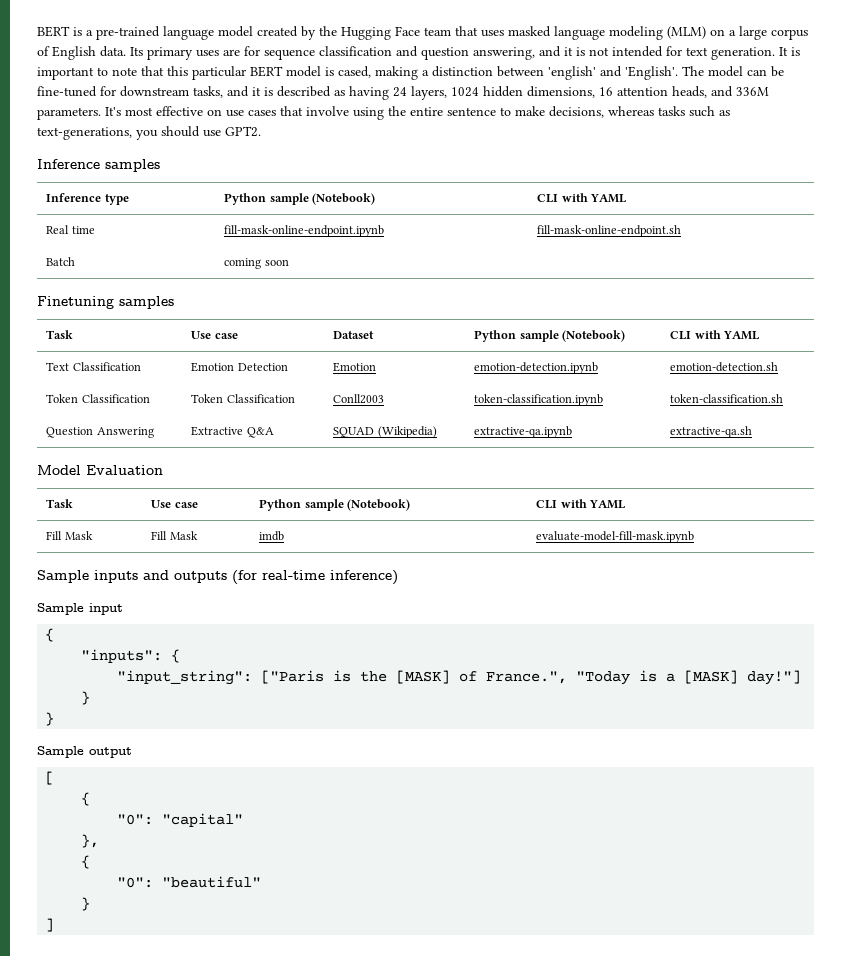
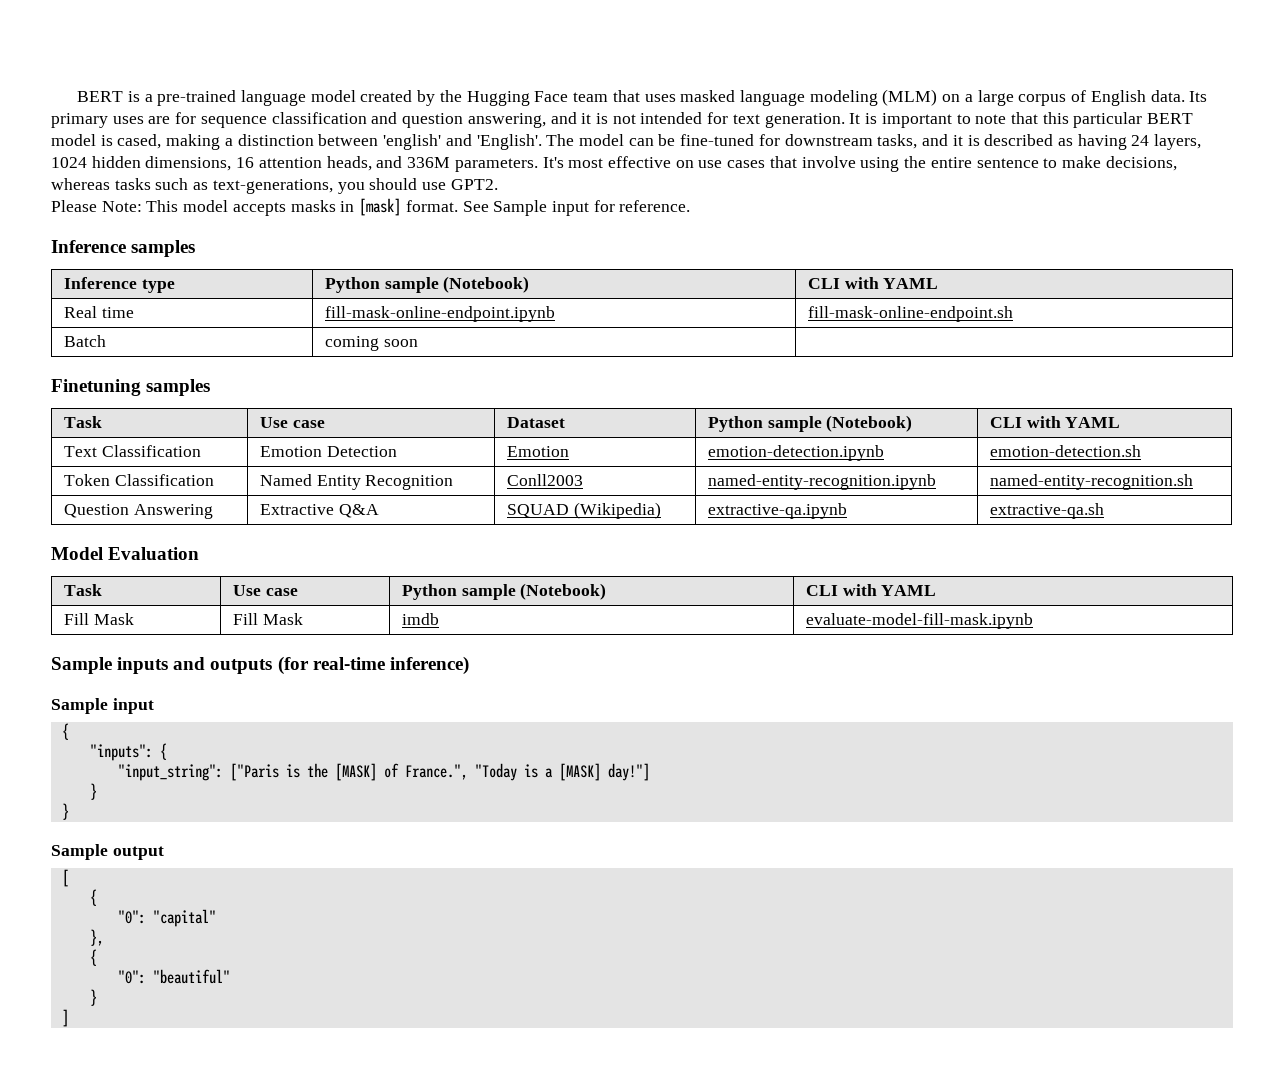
+ Please Note: This model accepts masks in [mask] format. See Sample input for reference.
- Token Classification | Token Classification | Conll2003 | token-classification.ipynb | token-classification.sh
+ Token Classification | Named Entity Recognition | Conll2003 | named-entity-recognition.ipynb | named-entity-recognition.sh

